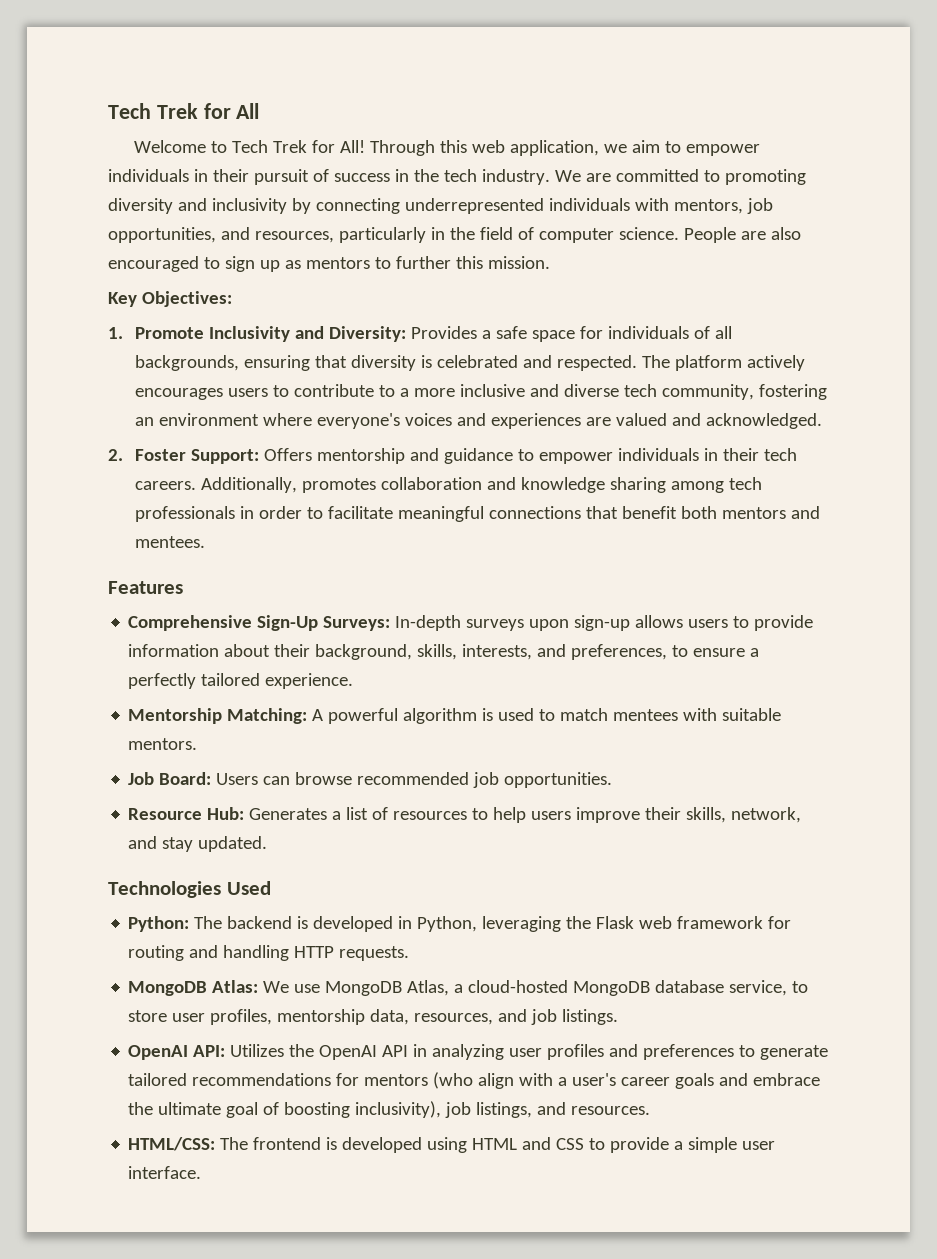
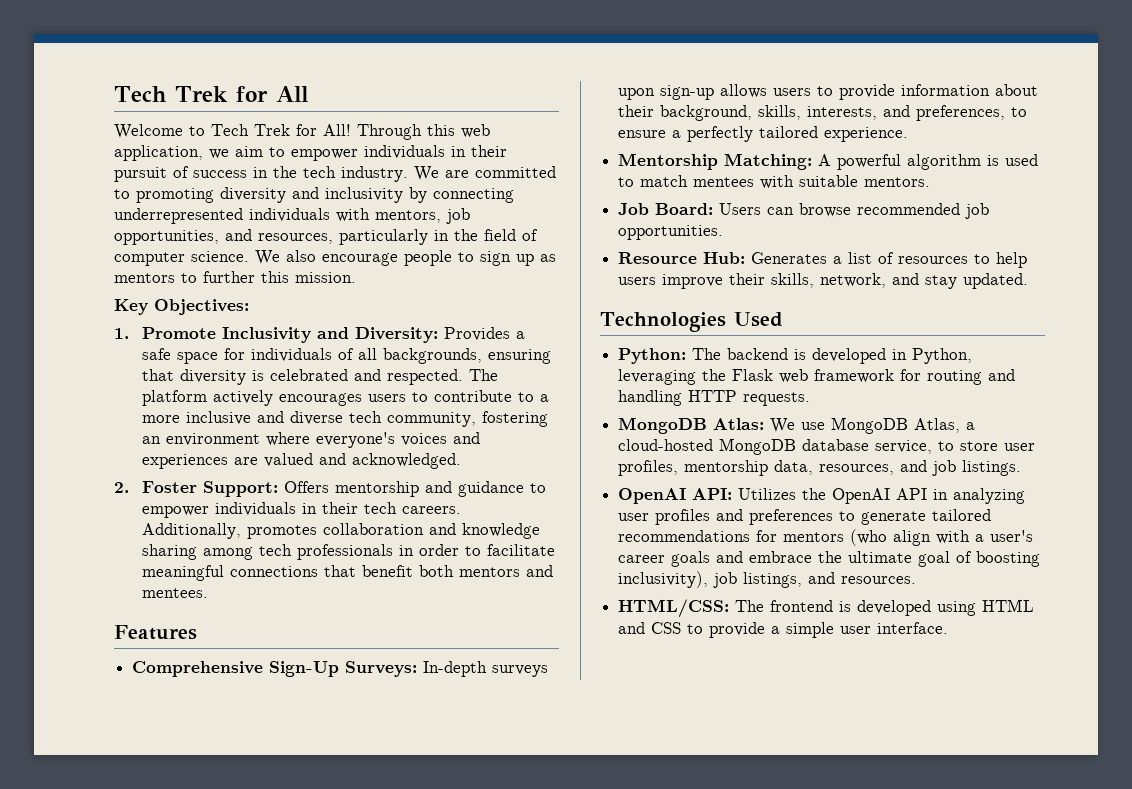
- People are also encouraged to sign up as mentors to further this mission.
+ We also encourage people to sign up as mentors to further this mission.

